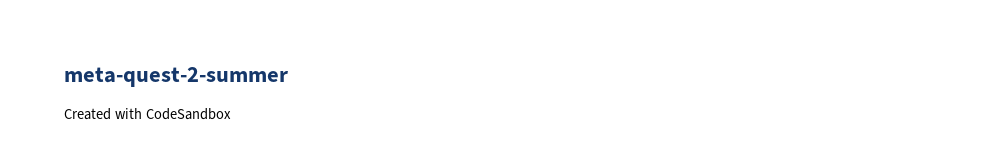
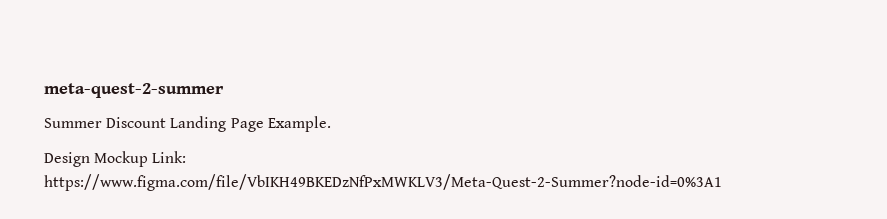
- Created with CodeSandbox
+ Summer Discount Landing Page Example.
+ Design Mockup Link: https://www.figma.com/file/VbIKH49BKEDzNfPxMWKLV3/Meta-Quest-2-Summer?node-id=0%3A1

